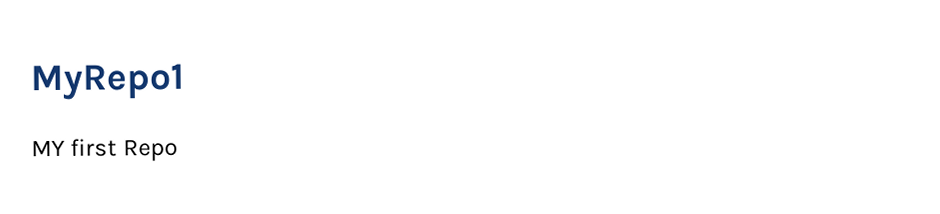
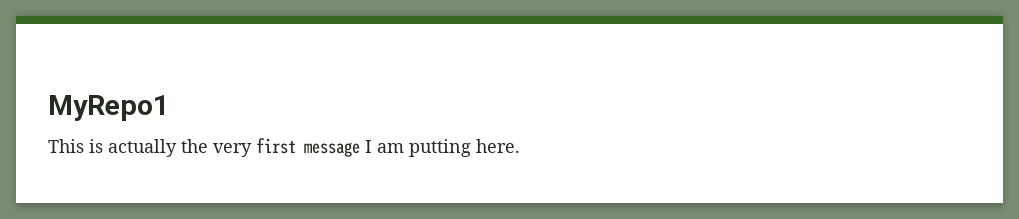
- MY first Repo
+ This is actually the very first message I am putting here.

